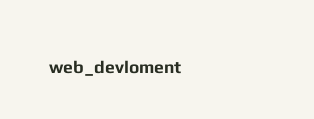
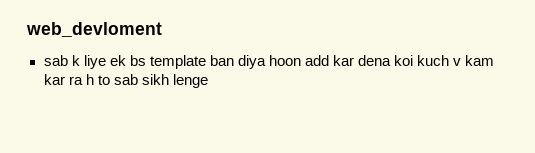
+ sab k liye ek bs template ban diya hoon add kar dena koi kuch v kam kar ra h to sab sikh lenge

